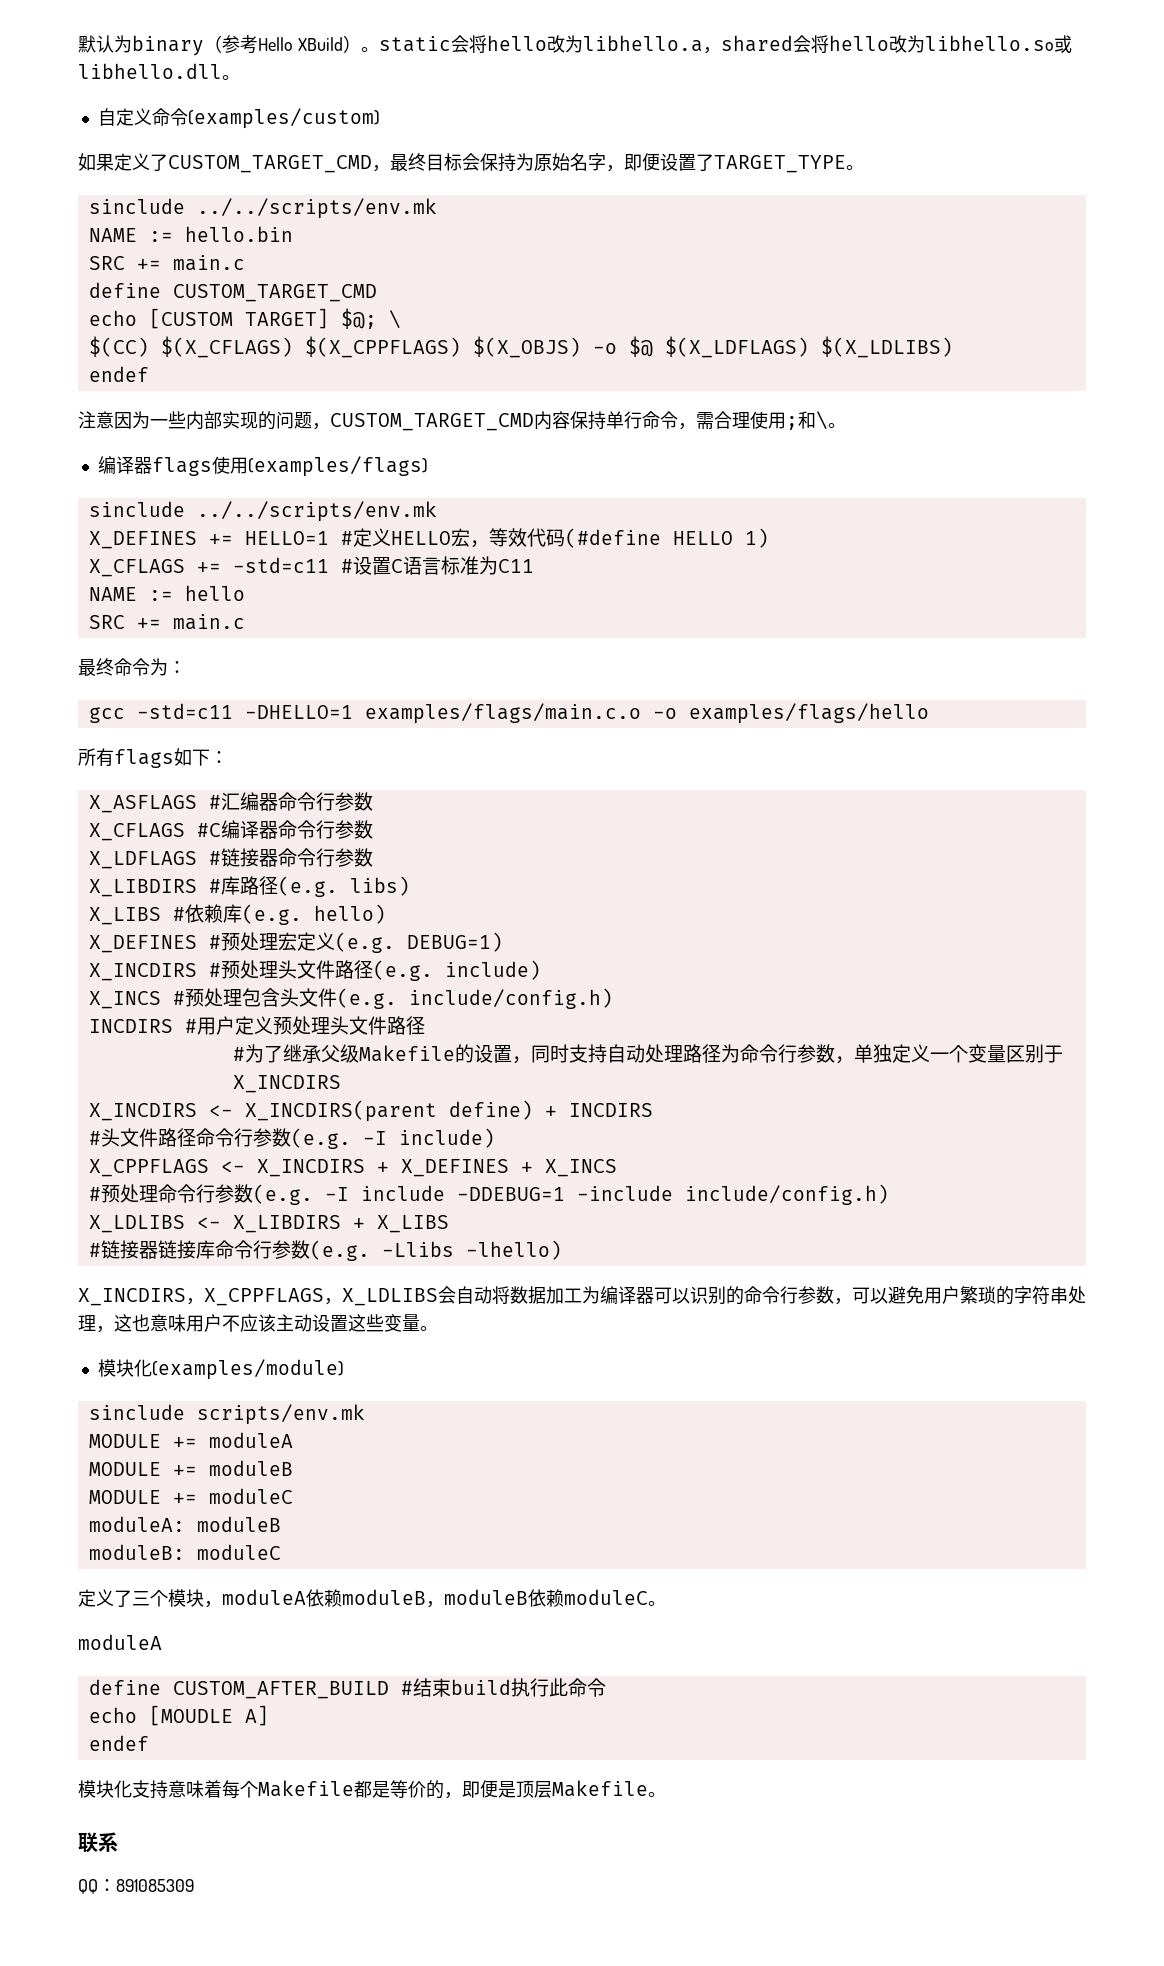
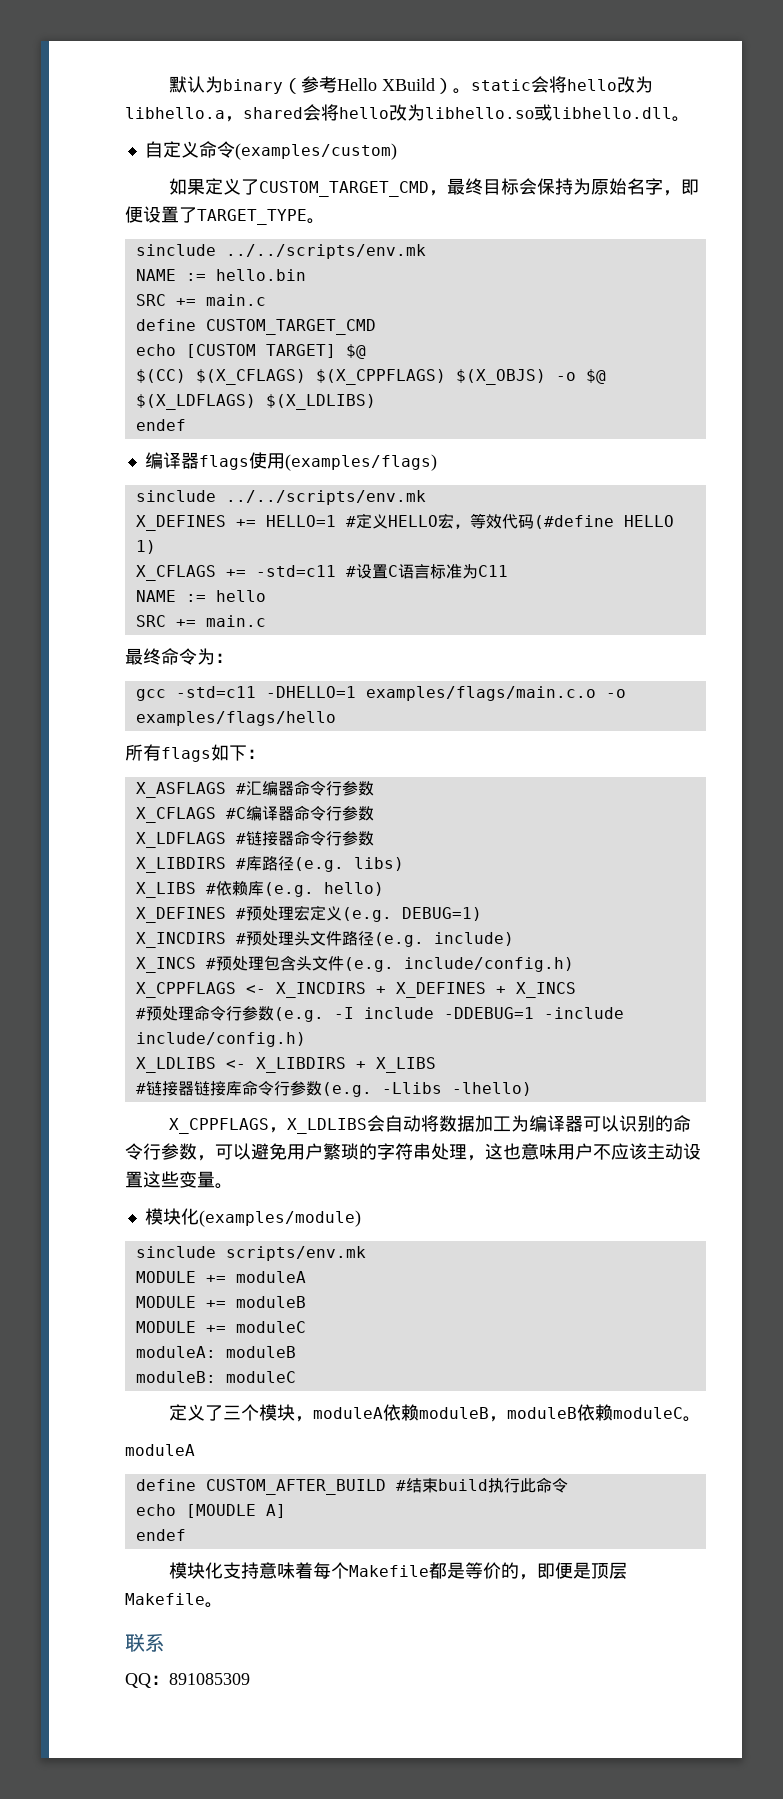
- echo [CUSTOM TARGET] $@; \
+ echo [CUSTOM TARGET] $@
- 注意因为一些内部实现的问题，CUSTOM_TARGET_CMD内容保持单行命令，需合理使用;和\。
- INCDIRS #用户定义预处理头文件路径
- #为了继承父级Makefile的设置，同时支持自动处理路径为命令行参数，单独定义一个变量区别于X_INCDIRS
- X_INCDIRS <- X_INCDIRS(parent define) + INCDIRS
- #头文件路径命令行参数(e.g. -I include)
- X_INCDIRS，X_CPPFLAGS，X_LDLIBS会自动将数据加工为编译器可以识别的命令行参数，可以避免用户繁琐的字符串处理，这也意味用户不应该主动设置这些变量。
+ X_CPPFLAGS，X_LDLIBS会自动将数据加工为编译器可以识别的命令行参数，可以避免用户繁琐的字符串处理，这也意味用户不应该主动设置这些变量。

